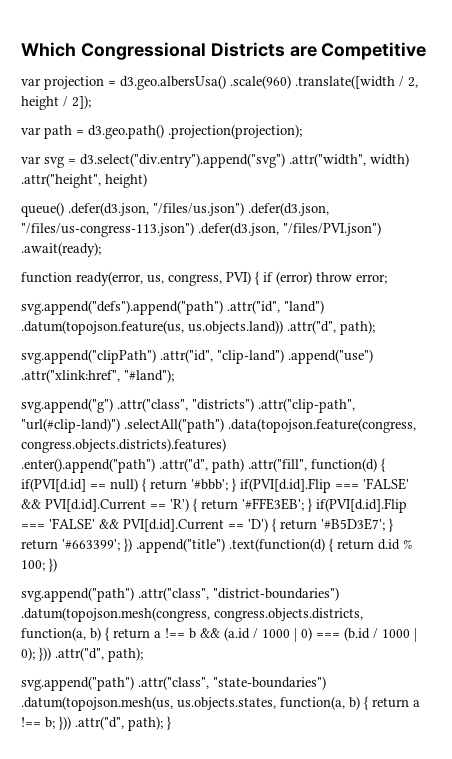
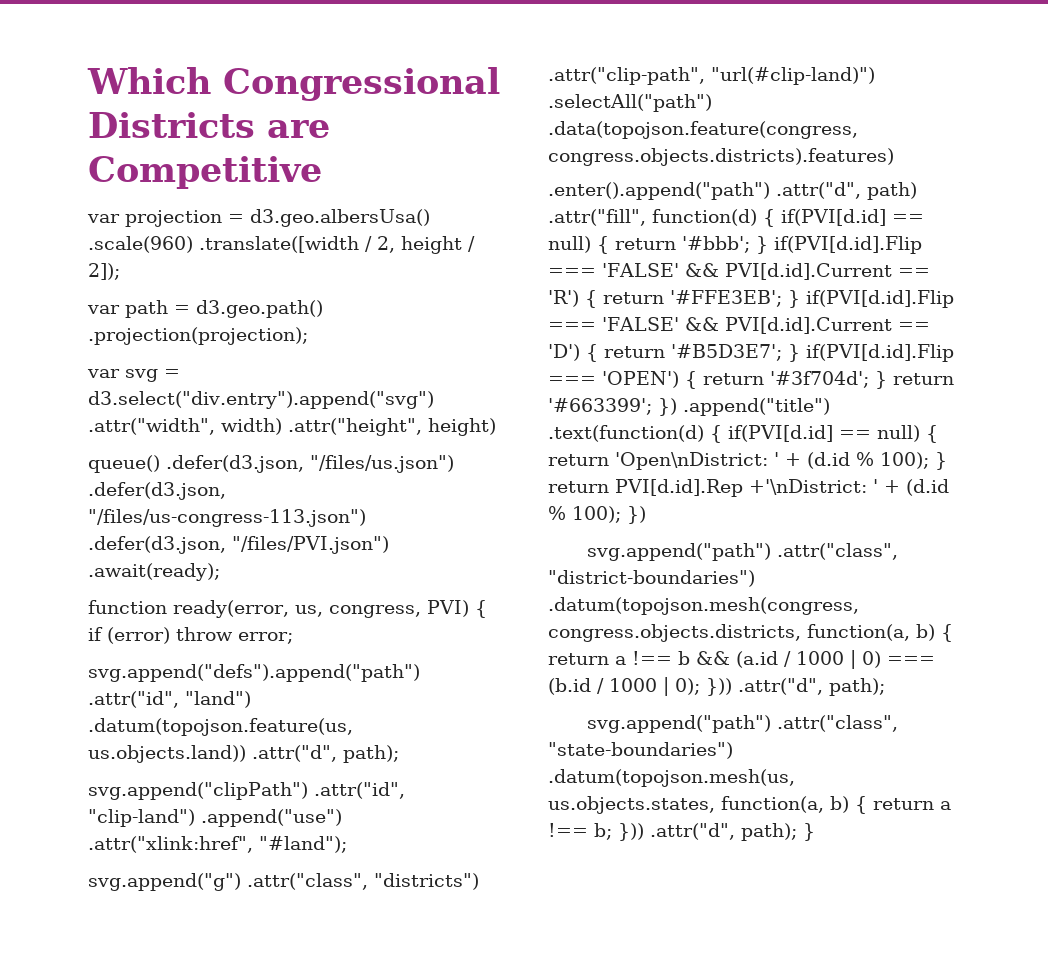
- .enter().append("path") .attr("d", path) .attr("fill", function(d) { if(PVI[d.id] == null) { return '#bbb'; } if(PVI[d.id].Flip === 'FALSE' && PVI[d.id].Current == 'R') { return '#FFE3EB'; } if(PVI[d.id].Flip === 'FALSE' && PVI[d.id].Current == 'D') { return '#B5D3E7'; } return '#663399'; }) .append("title") .text(function(d) { return d.id % 100; })
+ .enter().append("path") .attr("d", path) .attr("fill", function(d) { if(PVI[d.id] == null) { return '#bbb'; } if(PVI[d.id].Flip === 'FALSE' && PVI[d.id].Current == 'R') { return '#FFE3EB'; } if(PVI[d.id].Flip === 'FALSE' && PVI[d.id].Current == 'D') { return '#B5D3E7'; } if(PVI[d.id].Flip === 'OPEN') { return '#3f704d'; } return '#663399'; }) .append("title") .text(function(d) { if(PVI[d.id] == null) { return 'Open\nDistrict: ' + (d.id % 100); } return PVI[d.id].Rep +'\nDistrict: ' + (d.id % 100); })

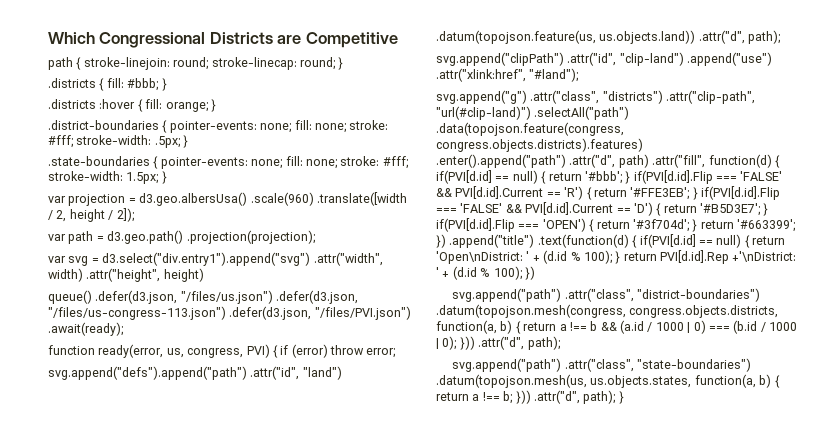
+ path { stroke-linejoin: round; stroke-linecap: round; }
+ .districts { fill: #bbb; }
+ .districts :hover { fill: orange; }
+ .district-boundaries { pointer-events: none; fill: none; stroke: #fff; stroke-width: .5px; }
+ .state-boundaries { pointer-events: none; fill: none; stroke: #fff; stroke-width: 1.5px; }
- var svg = d3.select("div.entry").append("svg") .attr("width", width) .attr("height", height)
+ var svg = d3.select("div.entry1").append("svg") .attr("width", width) .attr("height", height)

